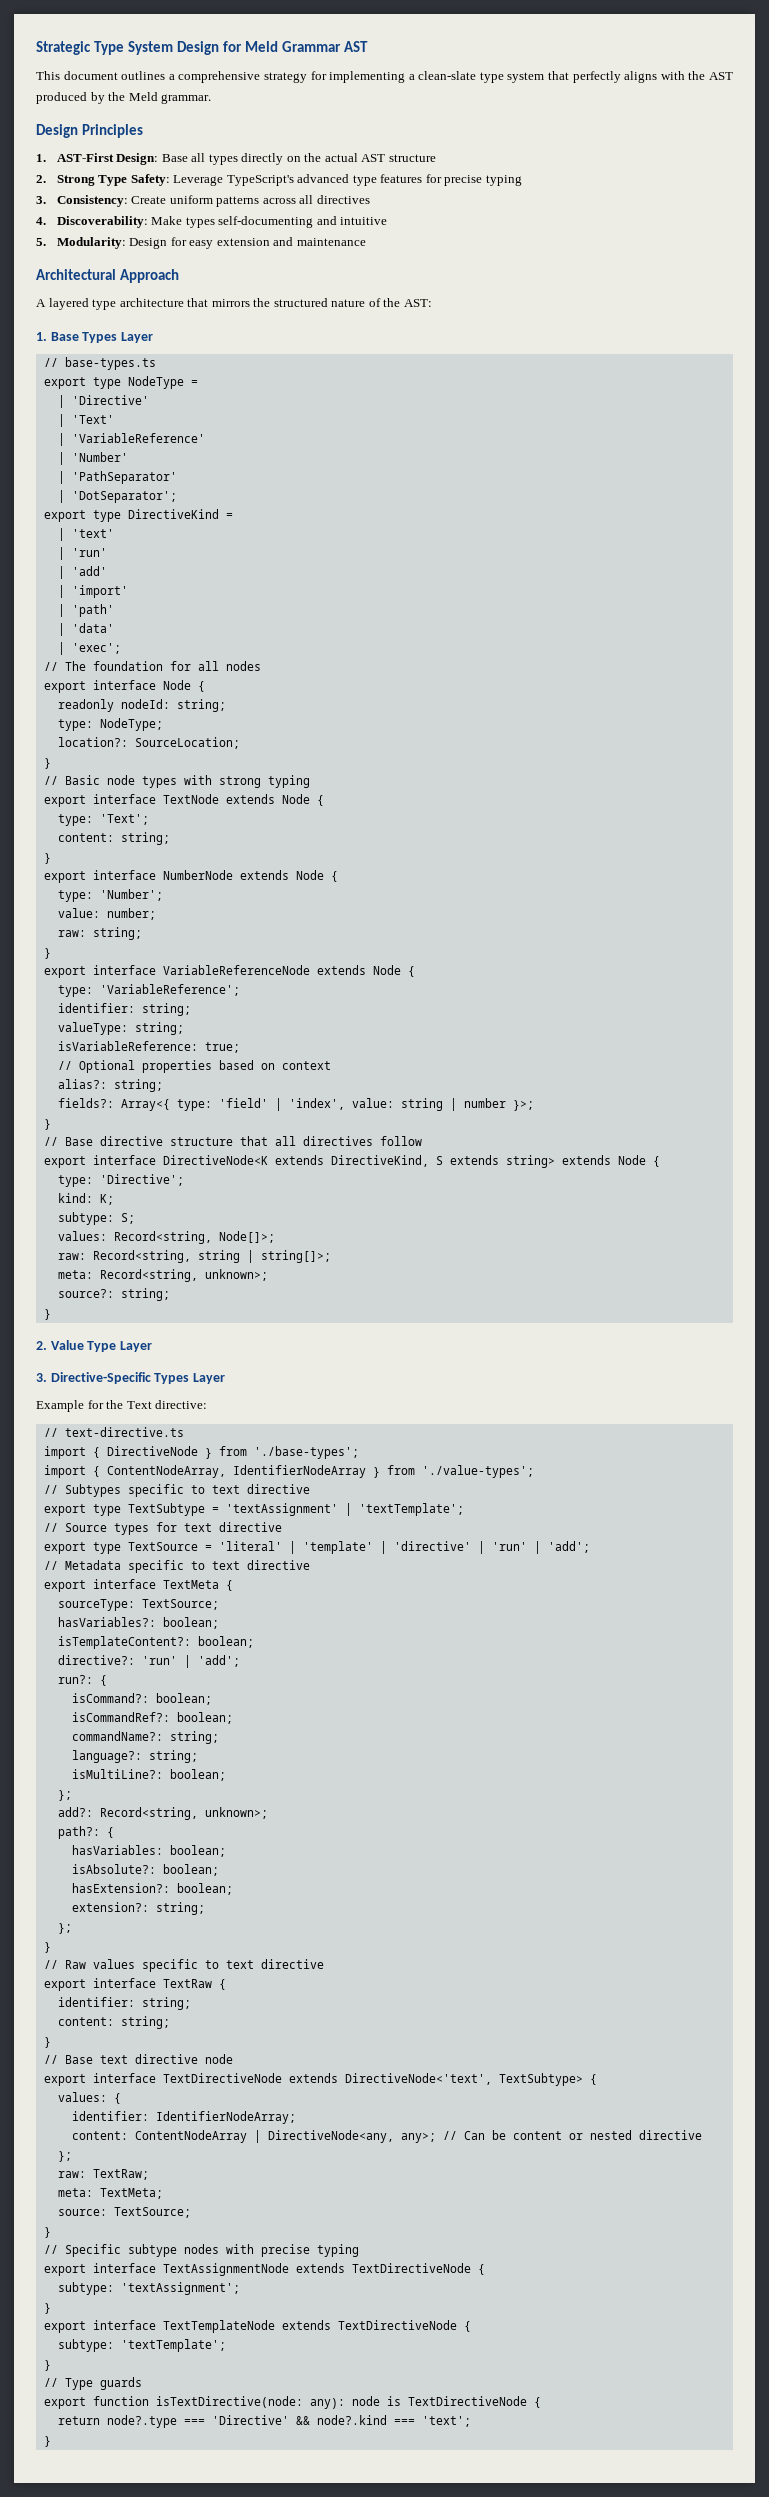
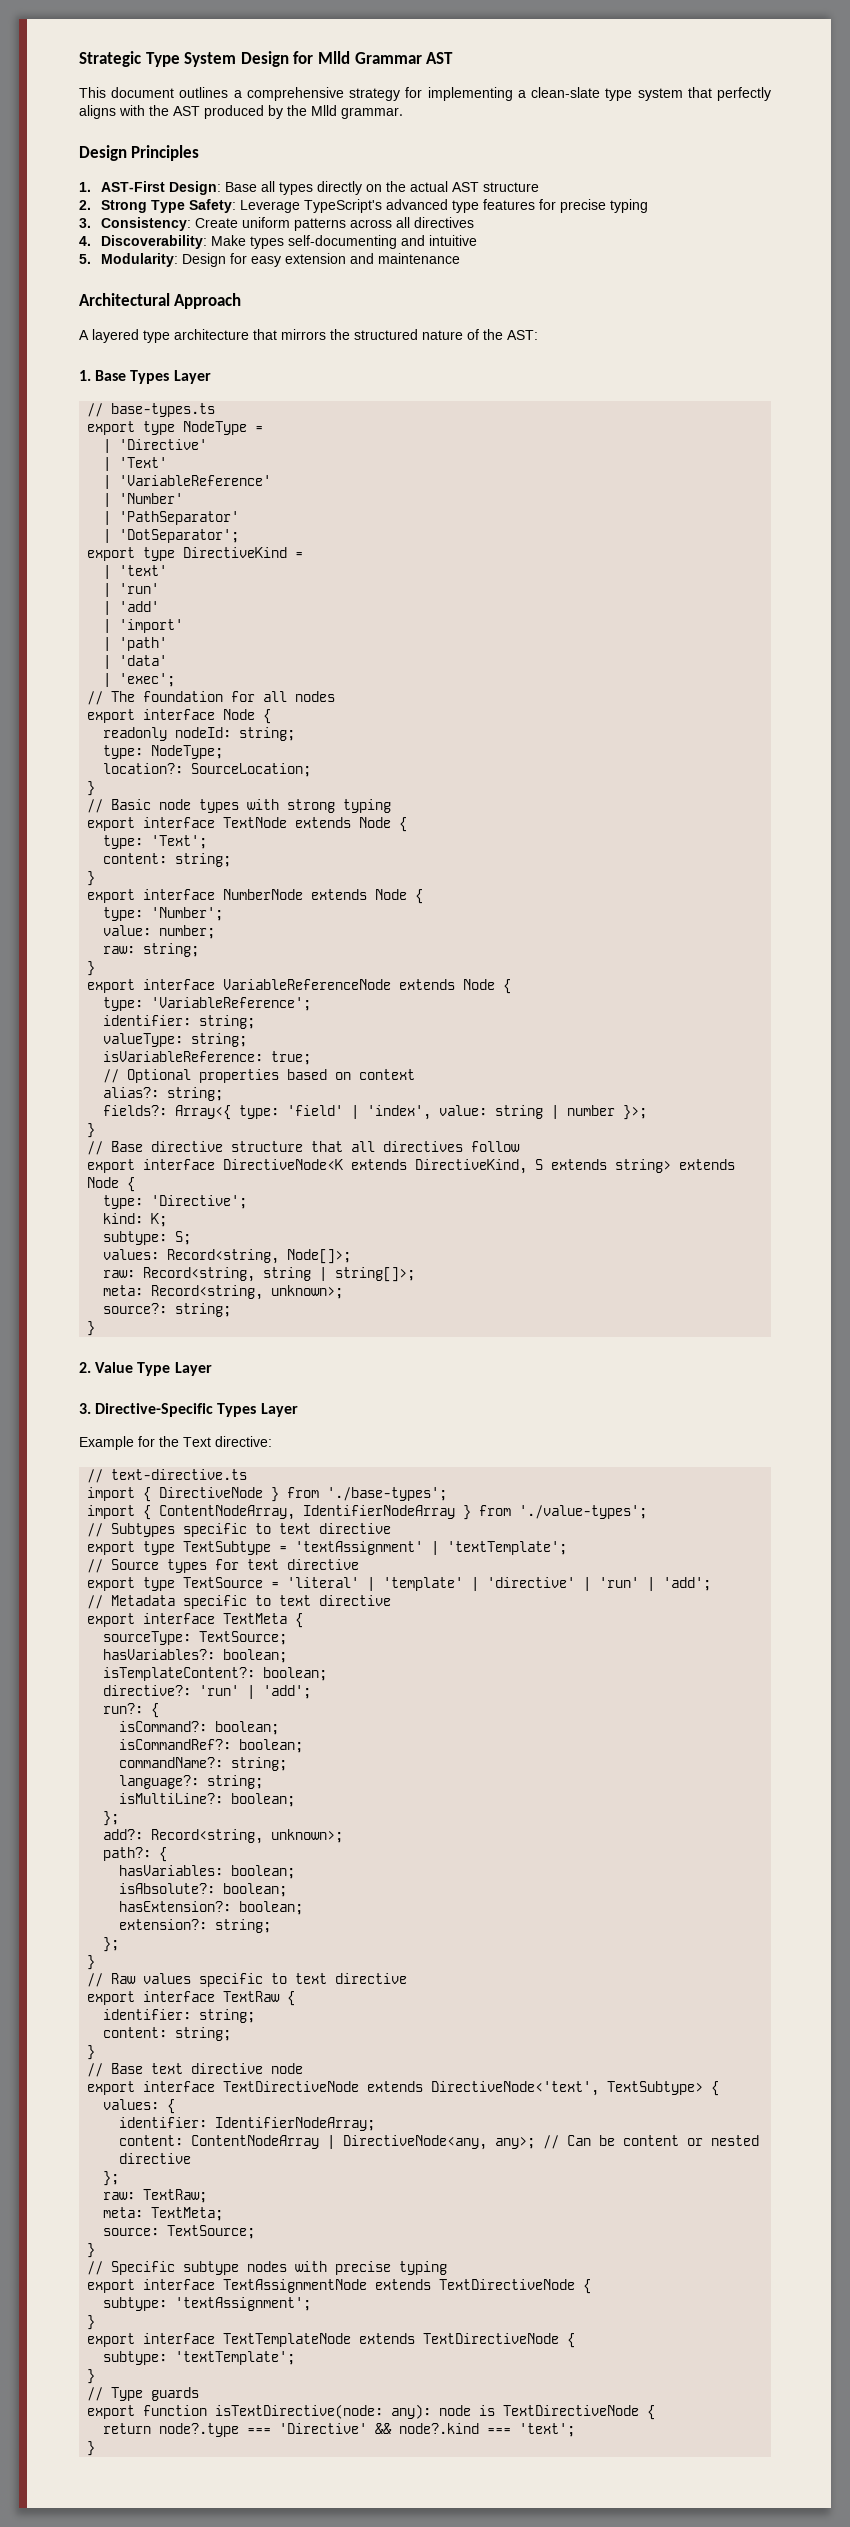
- Strategic Type System Design for Meld Grammar AST
+ Strategic Type System Design for Mlld Grammar AST
- This document outlines a comprehensive strategy for implementing a clean-slate type system that perfectly aligns with the AST produced by the Meld grammar.
+ This document outlines a comprehensive strategy for implementing a clean-slate type system that perfectly aligns with the AST produced by the Mlld grammar.

